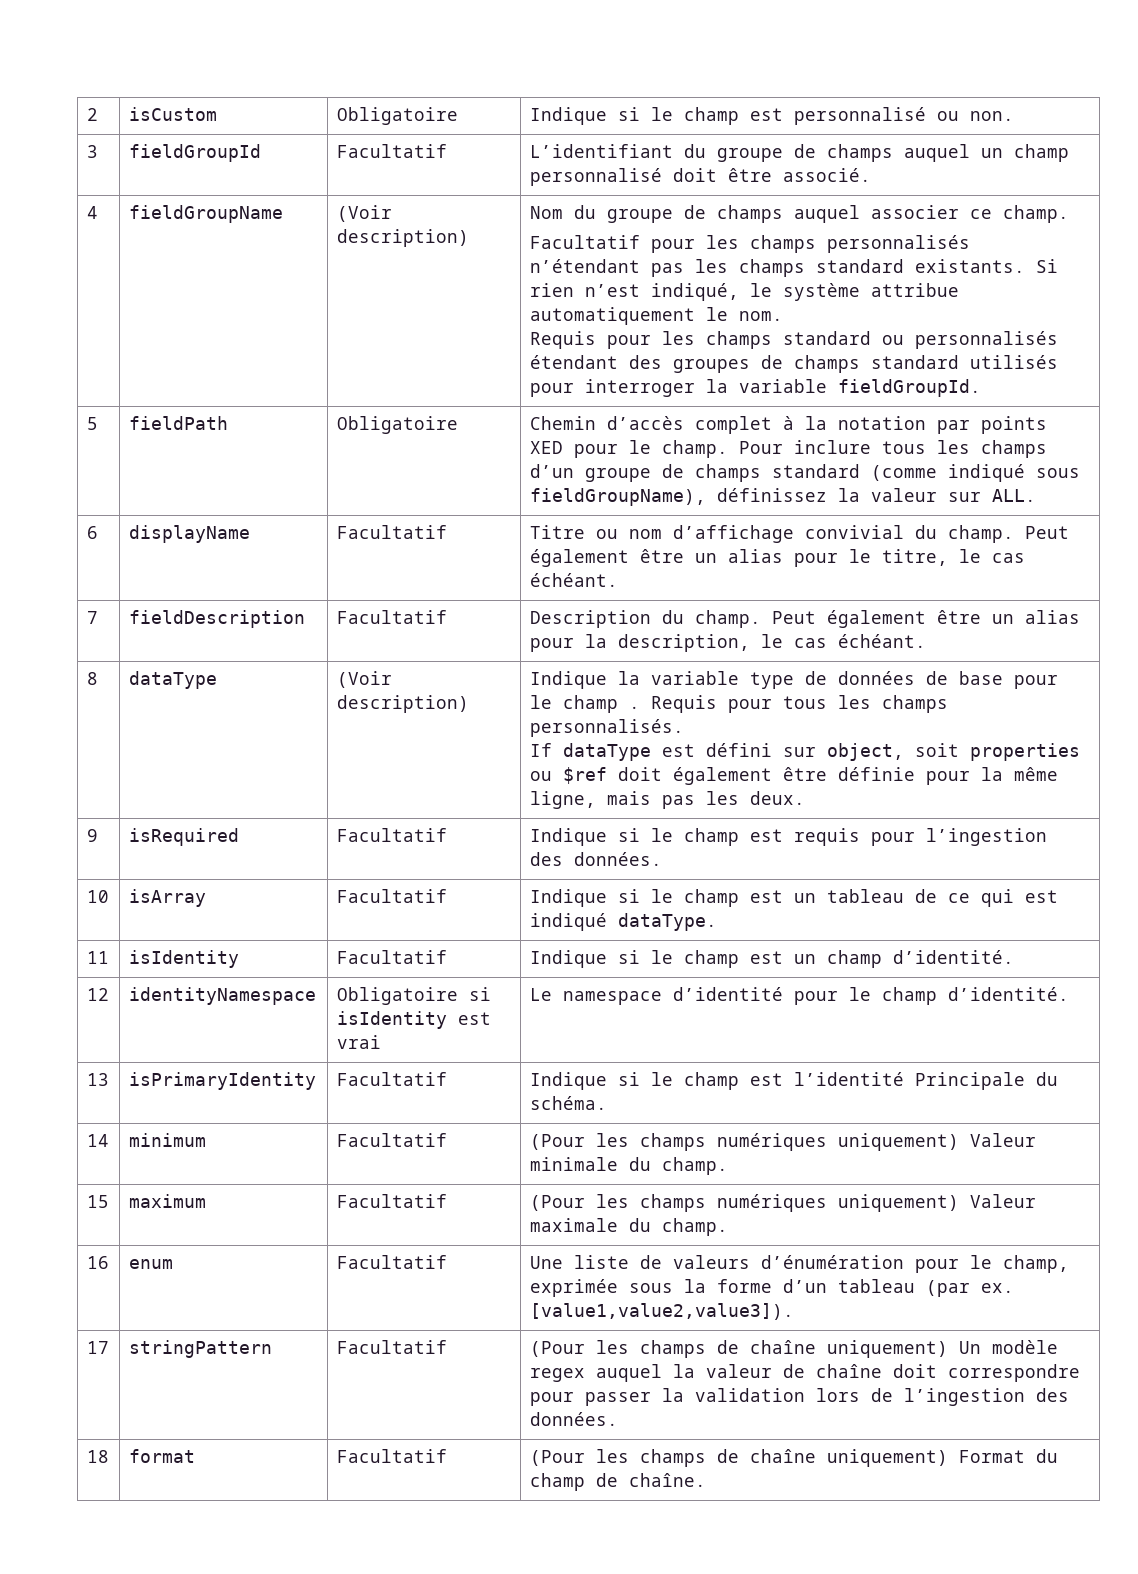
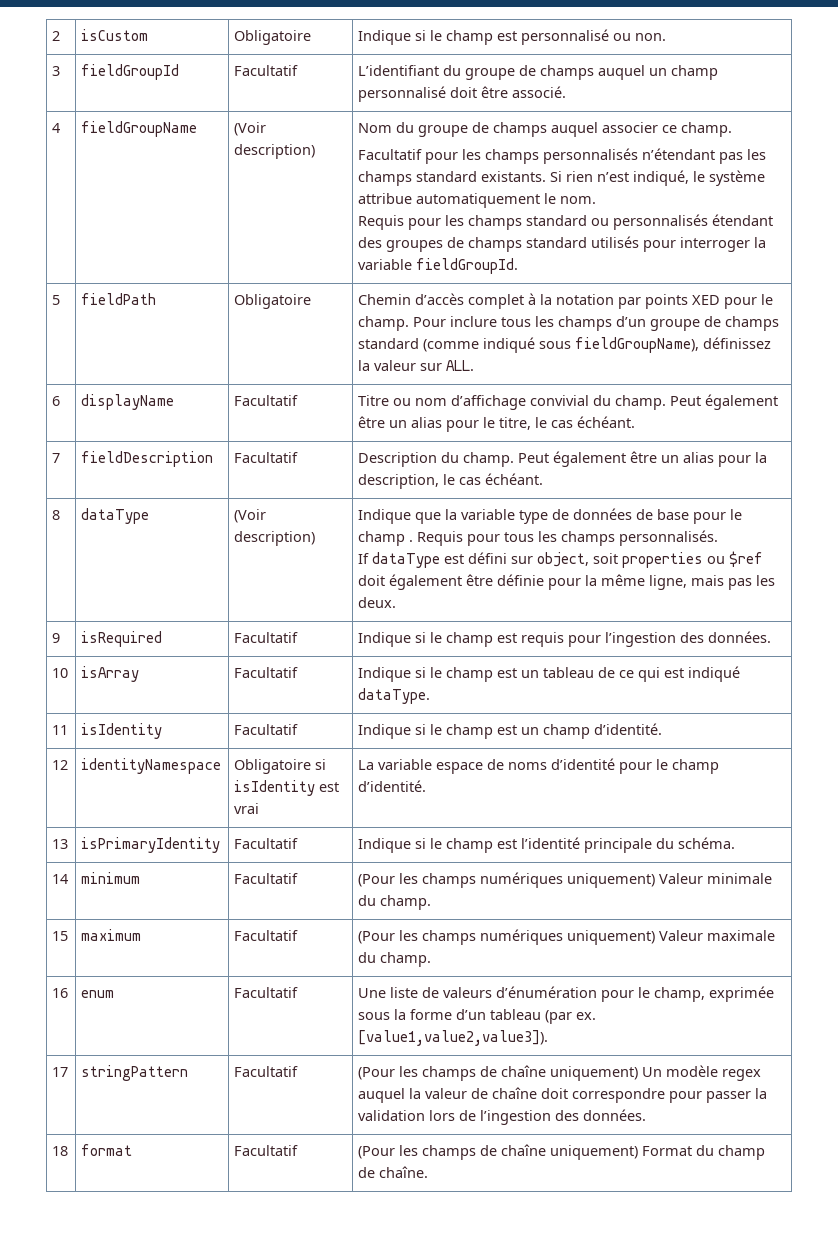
- Indique la variable type de données de base pour le champ .
+ Indique que la variable type de données de base pour le champ .
- 12 | identityNamespace | Obligatoire si isIdentity est vrai | Le namespace d’identité pour le champ d’identité.
+ 12 | identityNamespace | Obligatoire si isIdentity est vrai | La variable espace de noms d’identité pour le champ d’identité.
- 13 | isPrimaryIdentity | Facultatif | Indique si le champ est l’identité Principale du schéma.
+ 13 | isPrimaryIdentity | Facultatif | Indique si le champ est l’identité principale du schéma.

